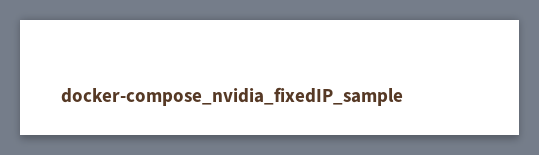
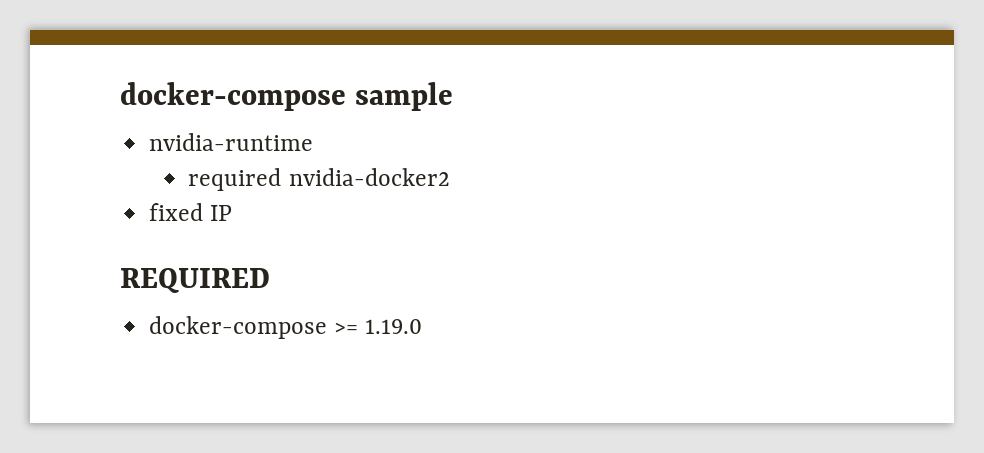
- docker-compose_nvidia_fixedIP_sample
+ docker-compose sample
+ nvidia-runtime
+ required nvidia-docker2
+ fixed IP
+ REQUIRED
+ docker-compose >= 1.19.0

